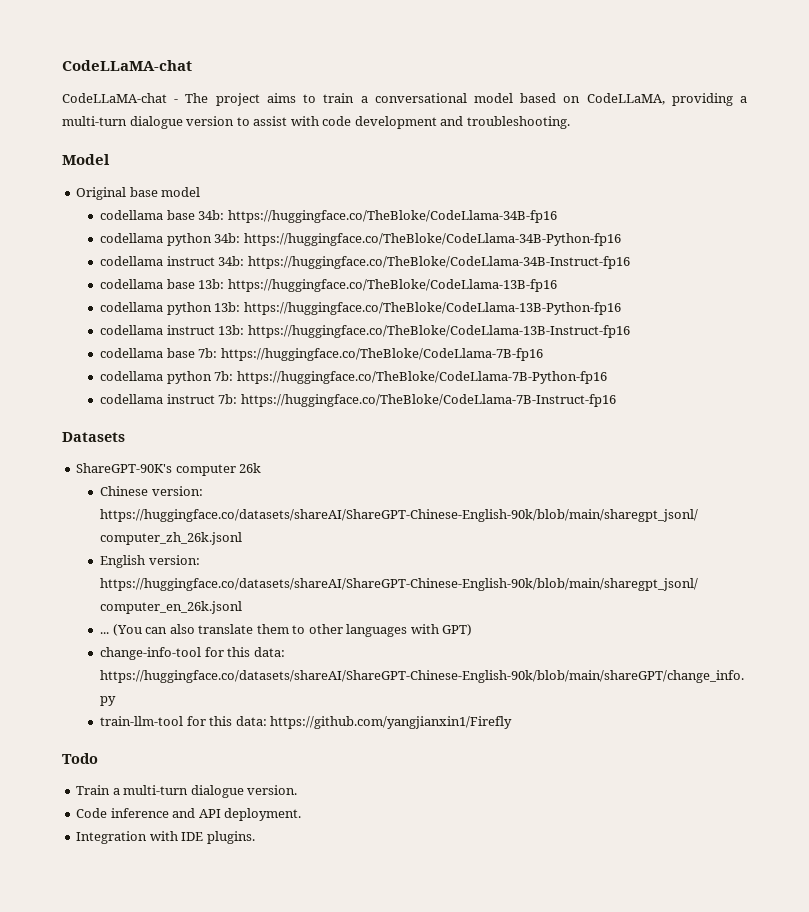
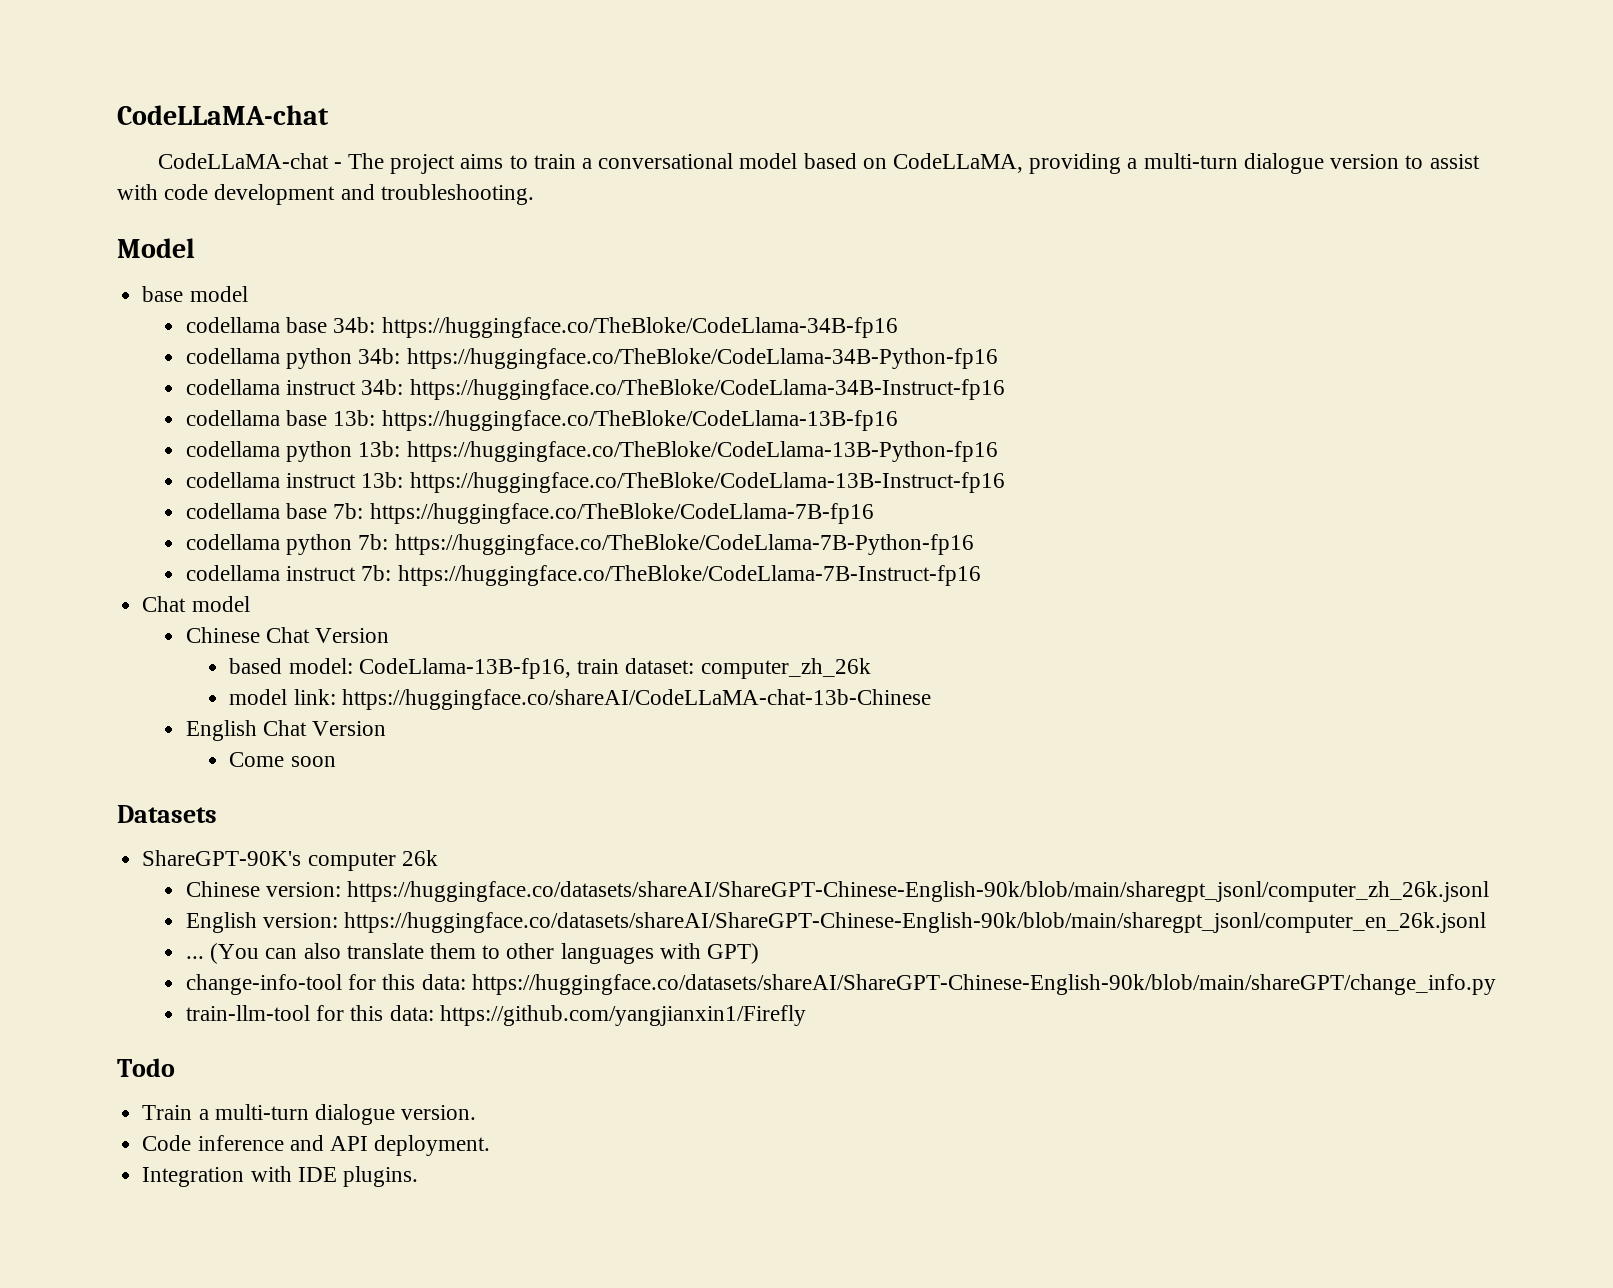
- Original base model
+ base model
+ Chat model
+ Chinese Chat Version
+ based model: CodeLlama-13B-fp16, train dataset: computer_zh_26k
+ model link: https://huggingface.co/shareAI/CodeLLaMA-chat-13b-Chinese
+ English Chat Version
+ Come soon

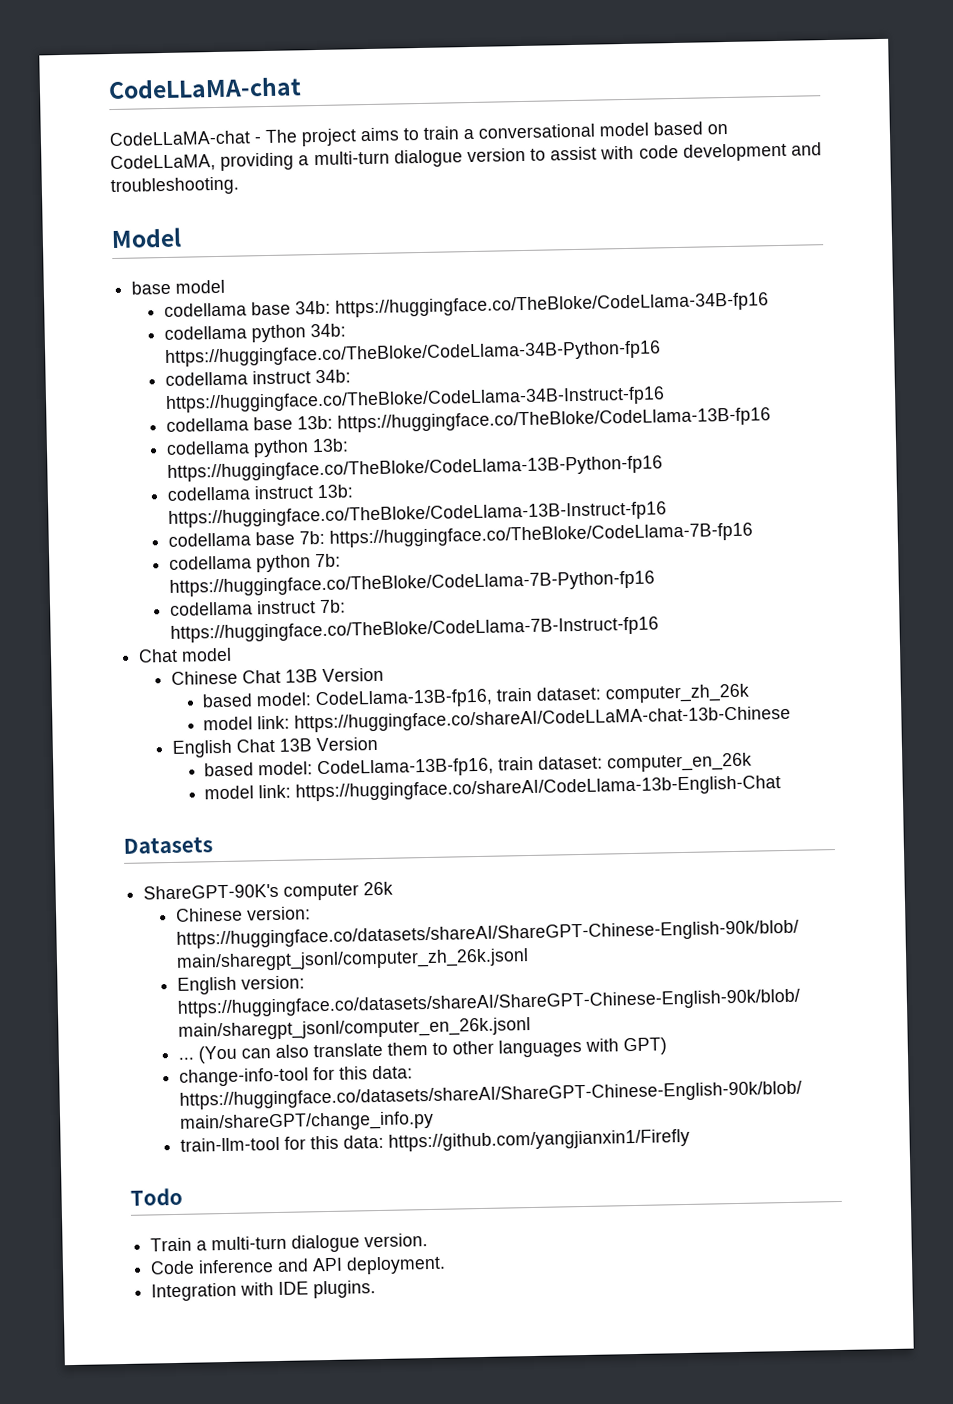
- Chinese Chat Version
+ Chinese Chat 13B Version
- English Chat Version
- Come soon
+ English Chat 13B Version
+ based model: CodeLlama-13B-fp16, train dataset: computer_en_26k
+ model link: https://huggingface.co/shareAI/CodeLlama-13b-English-Chat

